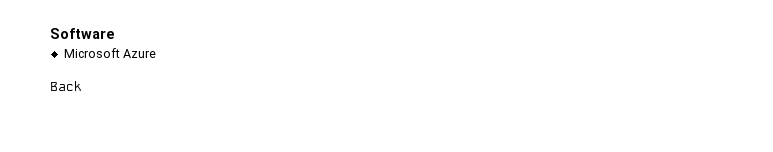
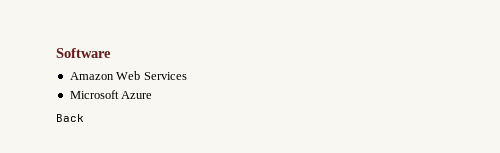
+ Amazon Web Services

